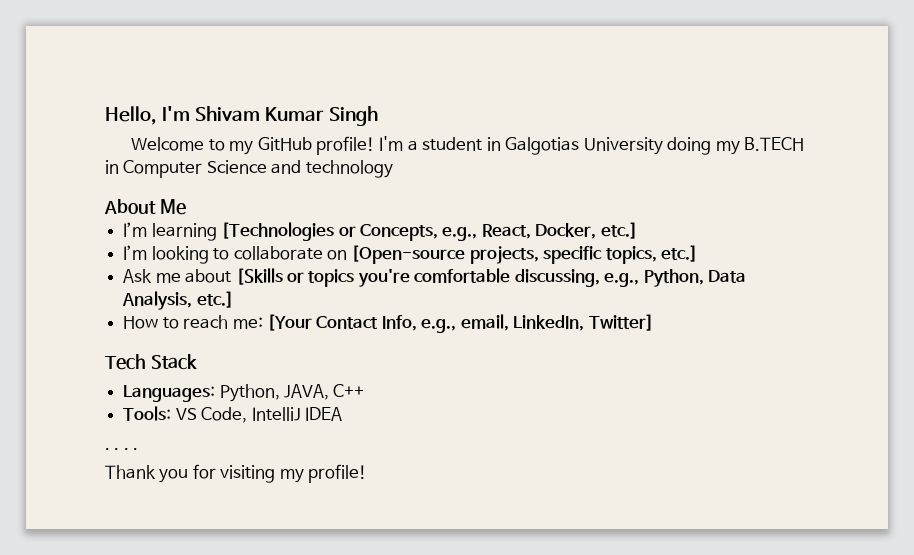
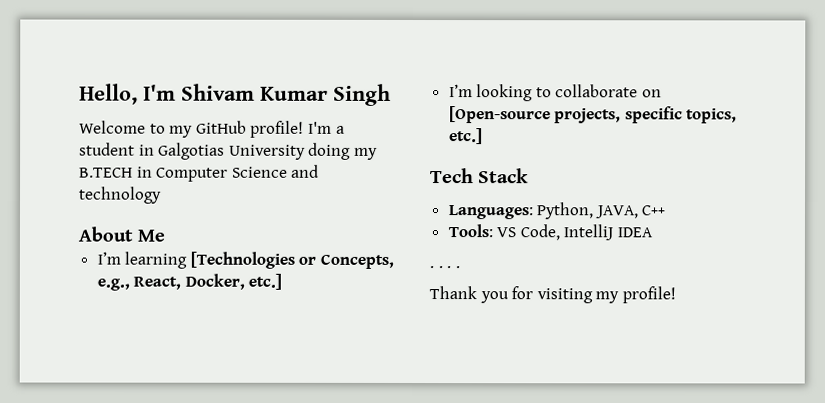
- Ask me about [Skills or topics you're comfortable discussing, e.g., Python, Data Analysis, etc.]
- How to reach me: [Your Contact Info, e.g., email, LinkedIn, Twitter]

